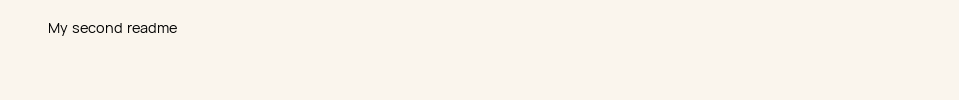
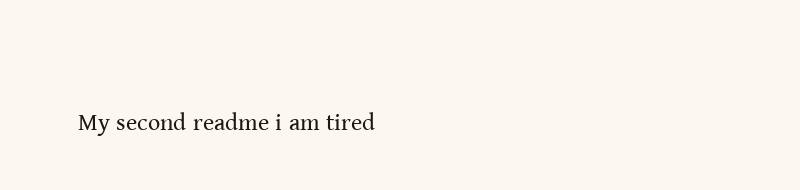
- My second readme
+ My second readme i am tired

